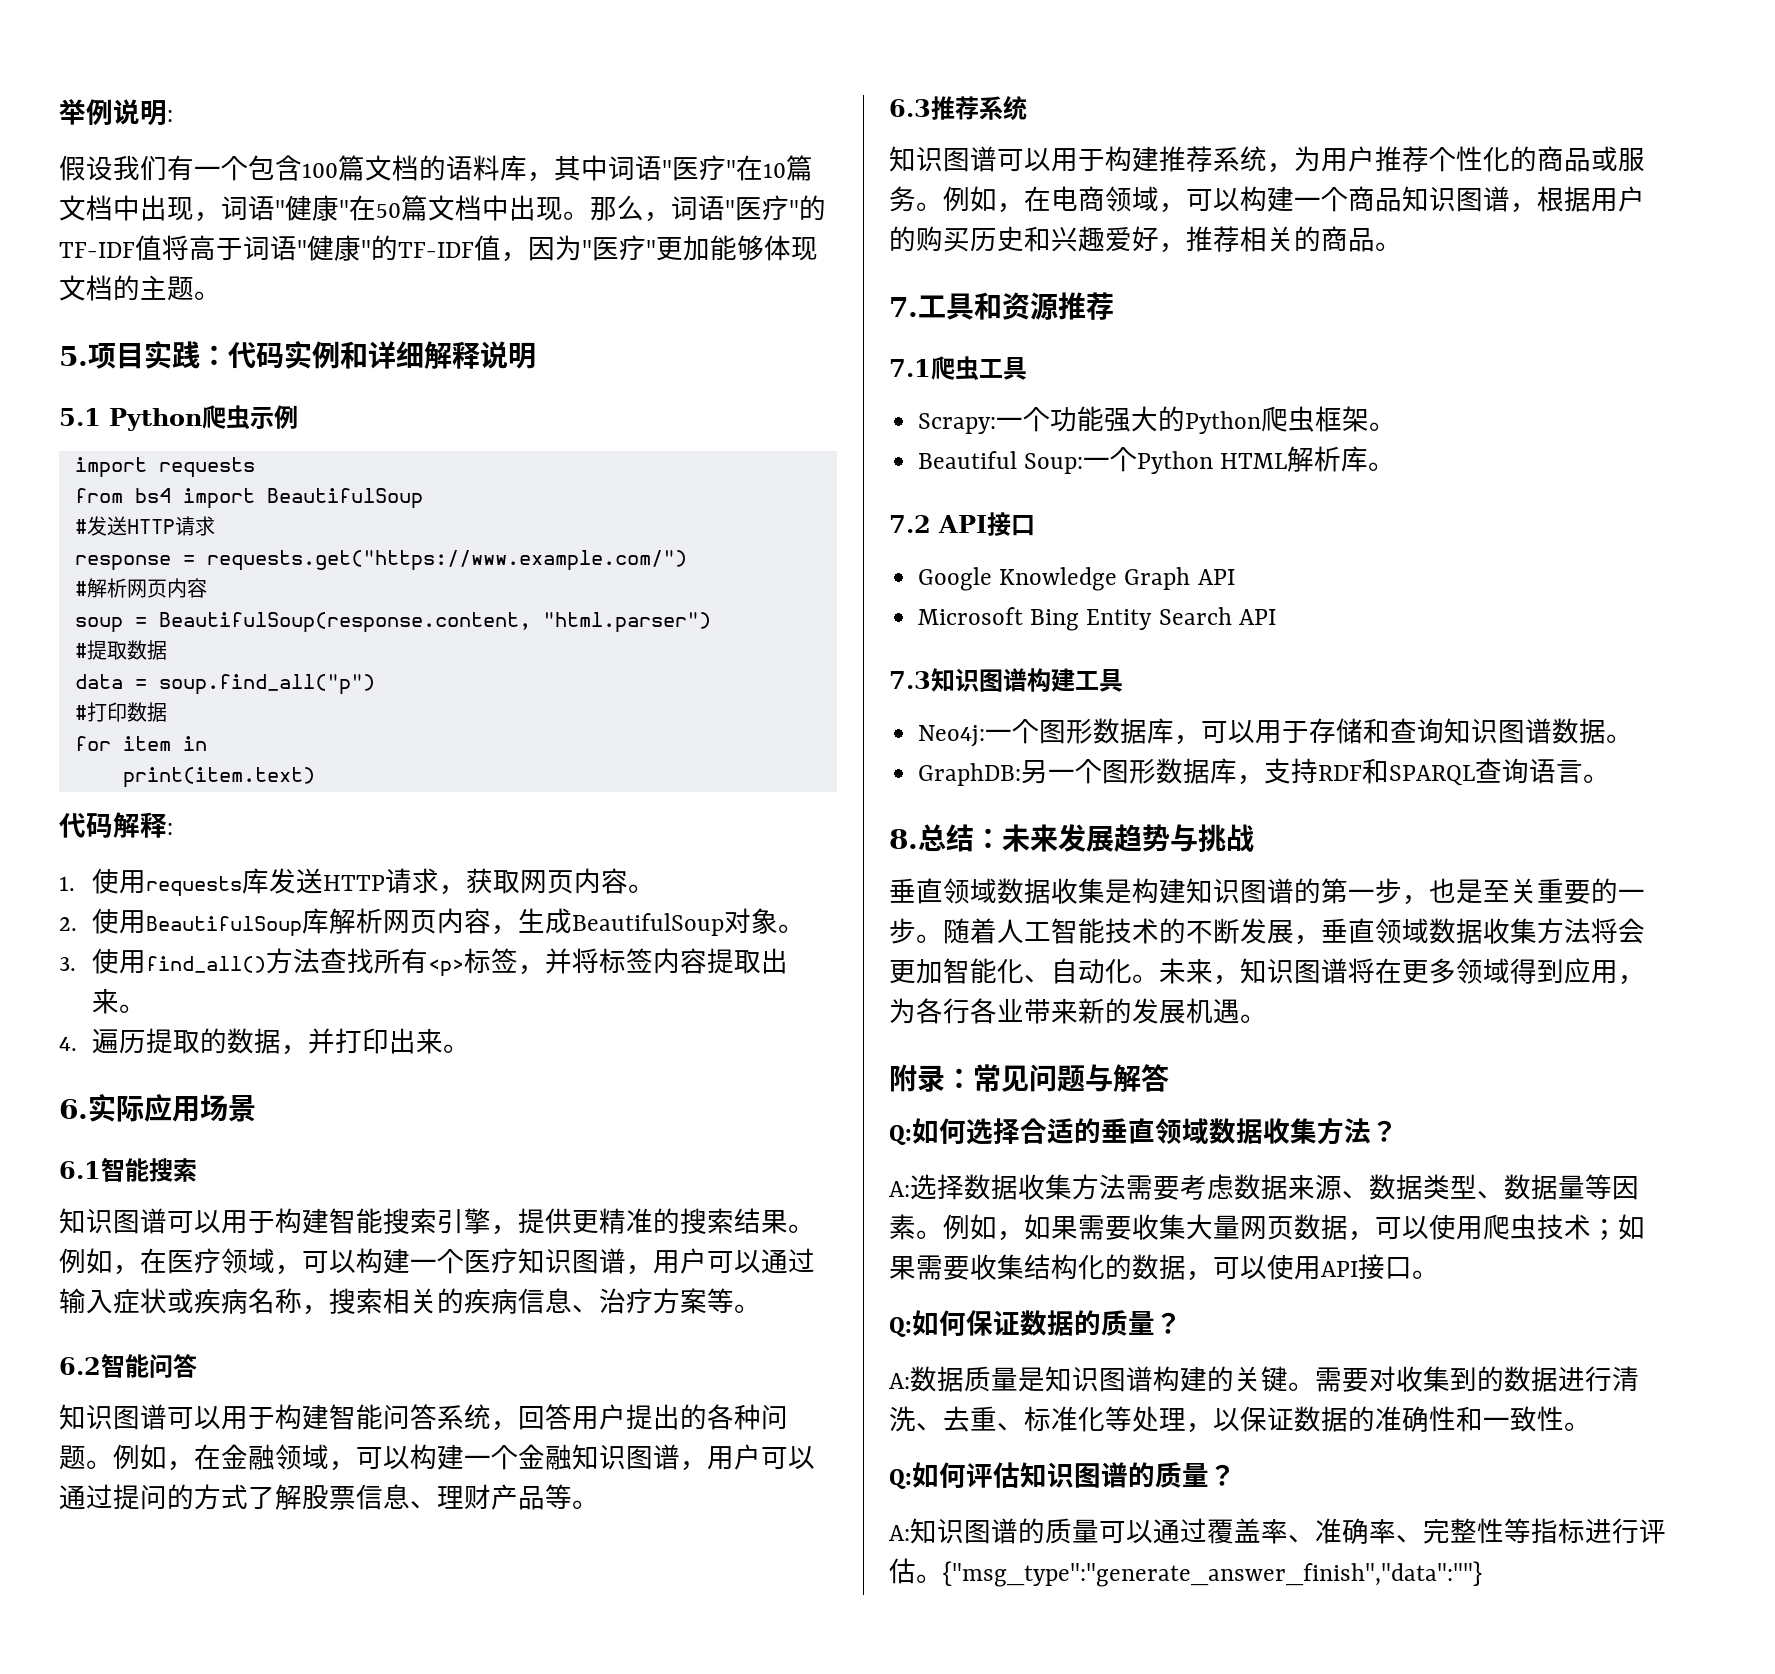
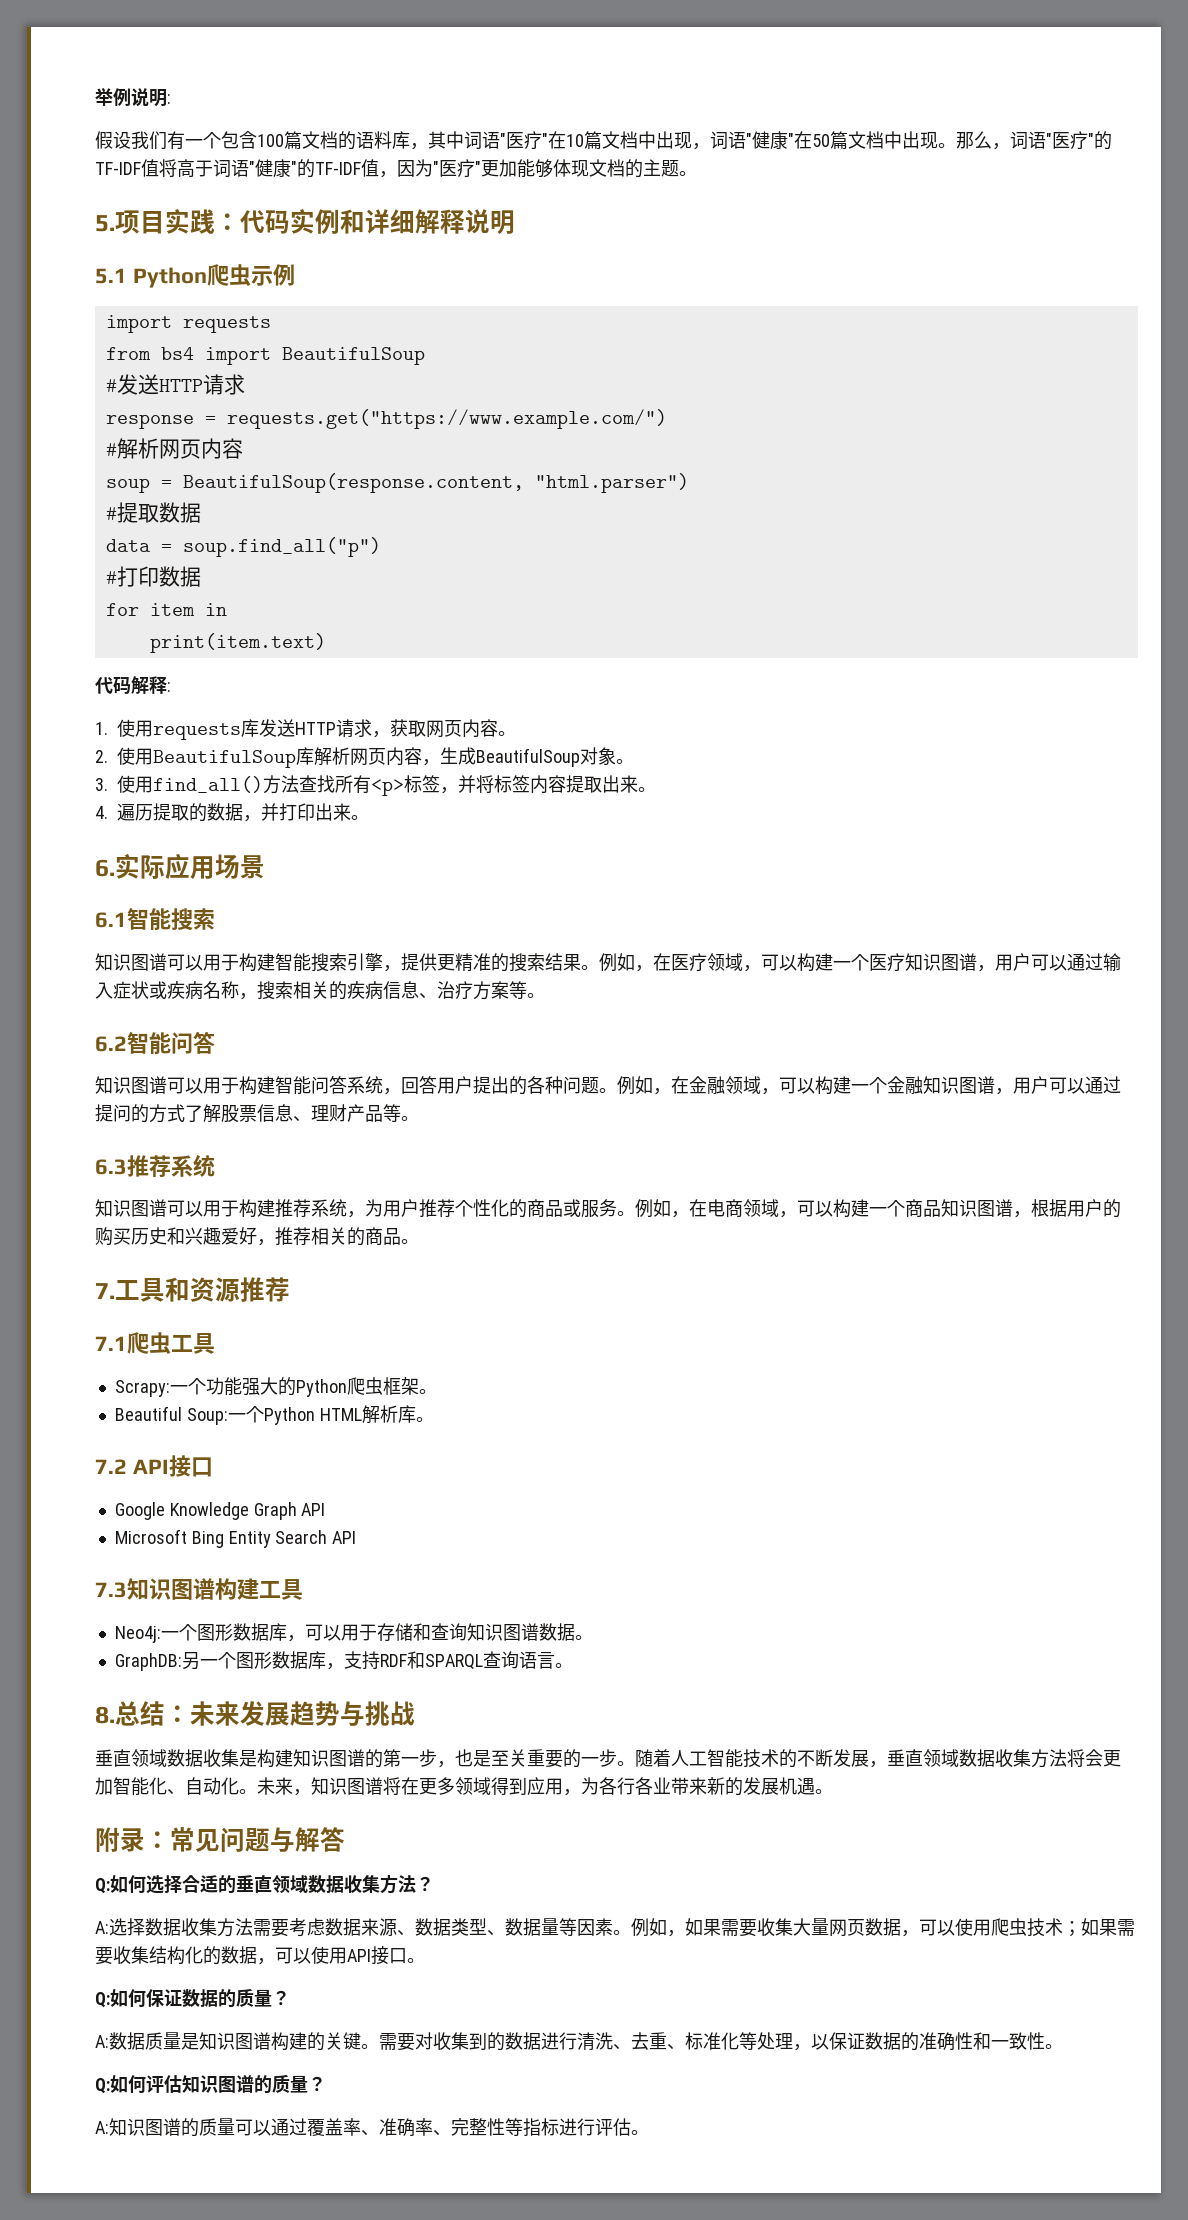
- {"msg_type":"generate_answer_finish","data":""}

